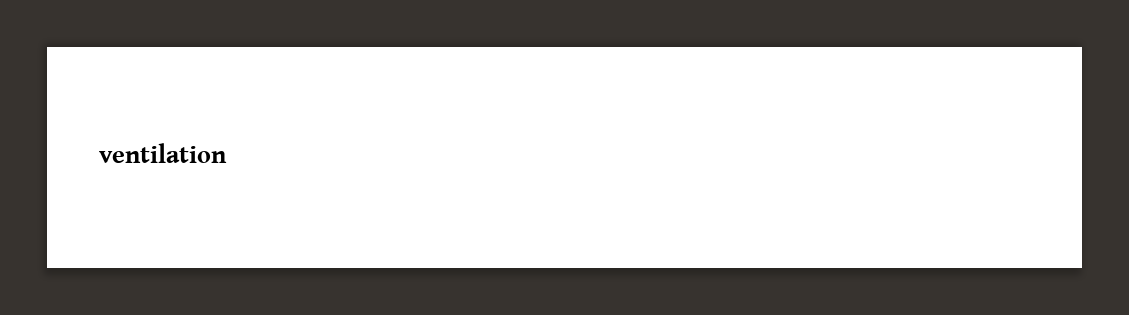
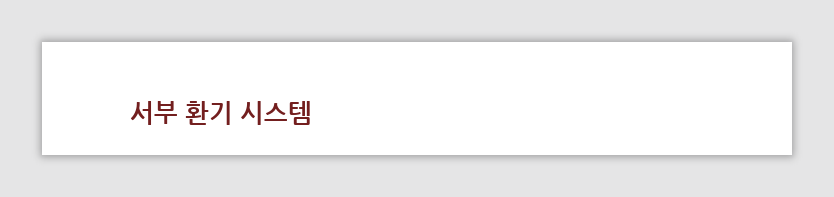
- ventilation
+ 서부 환기 시스템

